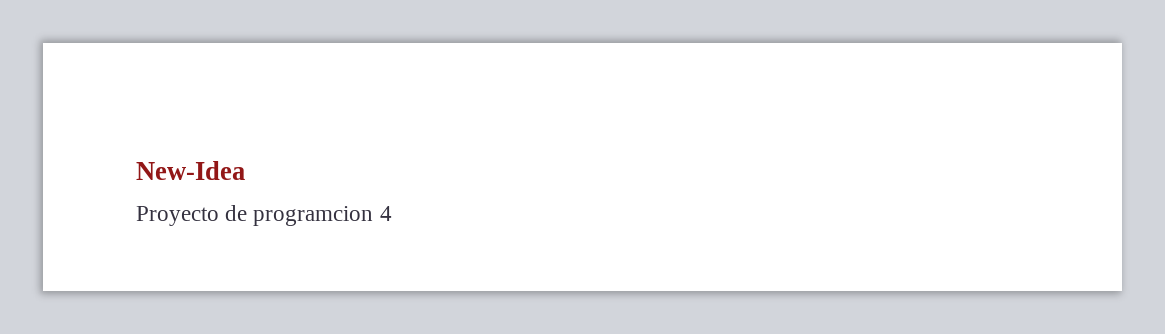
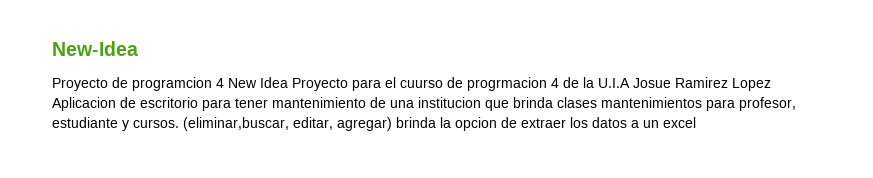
- Proyecto de programcion 4
+ Proyecto de programcion 4 New Idea Proyecto para el cuurso de progrmacion 4 de la U.I.A Josue Ramirez Lopez Aplicacion de escritorio para tener mantenimiento de una institucion que brinda clases mantenimientos para profesor, estudiante y cursos. (eliminar,buscar, editar, agregar) brinda la opcion de extraer los datos a un excel

